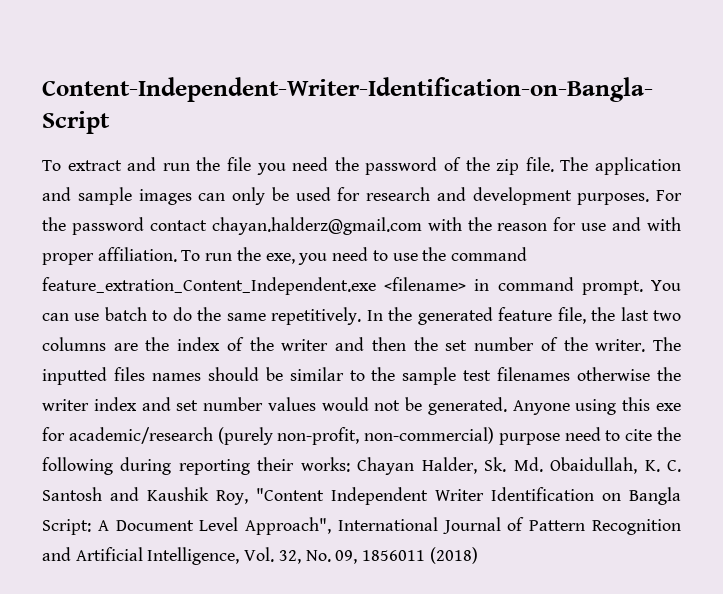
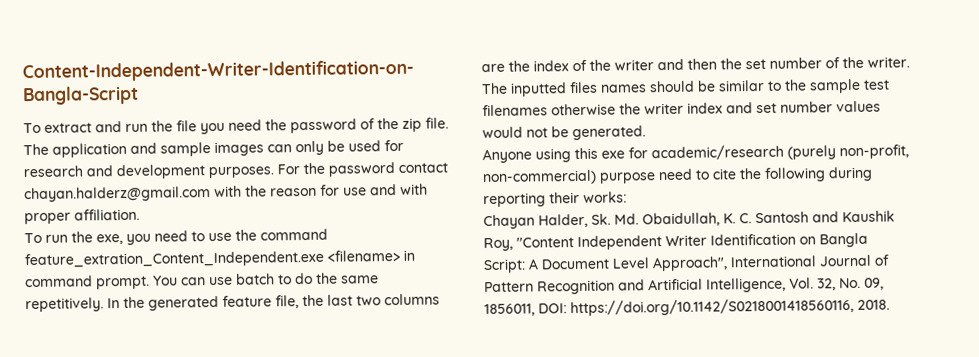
- For the password contact chayan.halderz@gmail.com with the reason for use and with proper affiliation. To run the exe, you need to use the command feature_extration_Content_Independent.exe <filename> in command prompt.
+ For the password contact chayan.halderz@gmail.com with the reason for use and with proper affiliation.
+ To run the exe, you need to use the command feature_extration_Content_Independent.exe <filename> in command prompt.
- The inputted files names should be similar to the sample test filenames otherwise the writer index and set number values would not be generated. Anyone using this exe for academic/research (purely non-profit, non-commercial) purpose need to cite the following during reporting their works: Chayan Halder, Sk. Md. Obaidullah, K. C. Santosh and Kaushik Roy, "Content Independent Writer Identification on Bangla Script:
+ The inputted files names should be similar to the sample test filenames otherwise the writer index and set number values would not be generated.
+ Anyone using this exe for academic/research (purely non-profit, non-commercial) purpose need to cite the following during reporting their works:
+ Chayan Halder, Sk. Md. Obaidullah, K. C. Santosh and Kaushik Roy, "Content Independent Writer Identification on Bangla Script:
- A Document Level Approach", International Journal of Pattern Recognition and Artificial Intelligence, Vol. 32, No. 09, 1856011 (2018)
+ A Document Level Approach", International Journal of Pattern Recognition and Artificial Intelligence, Vol. 32, No. 09, 1856011, DOI: https://doi.org/10.1142/S0218001418560116, 2018.

